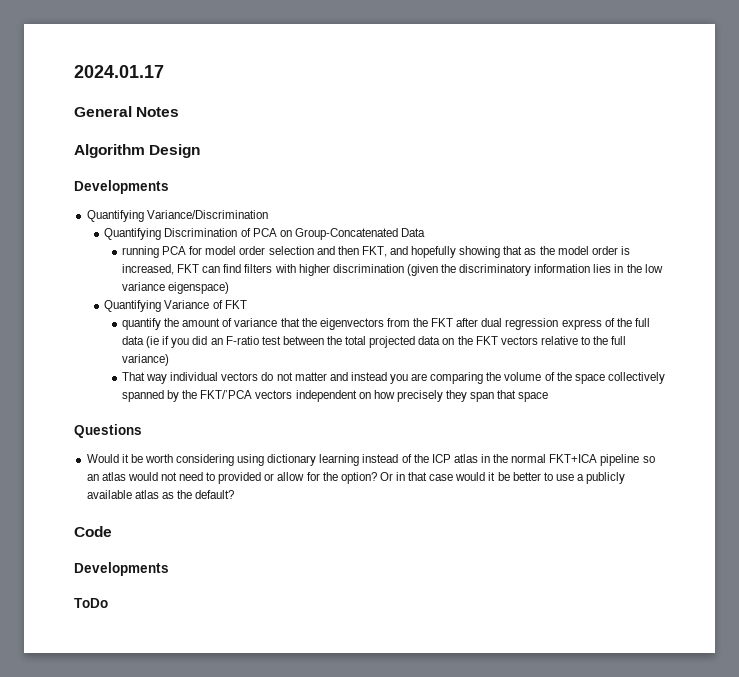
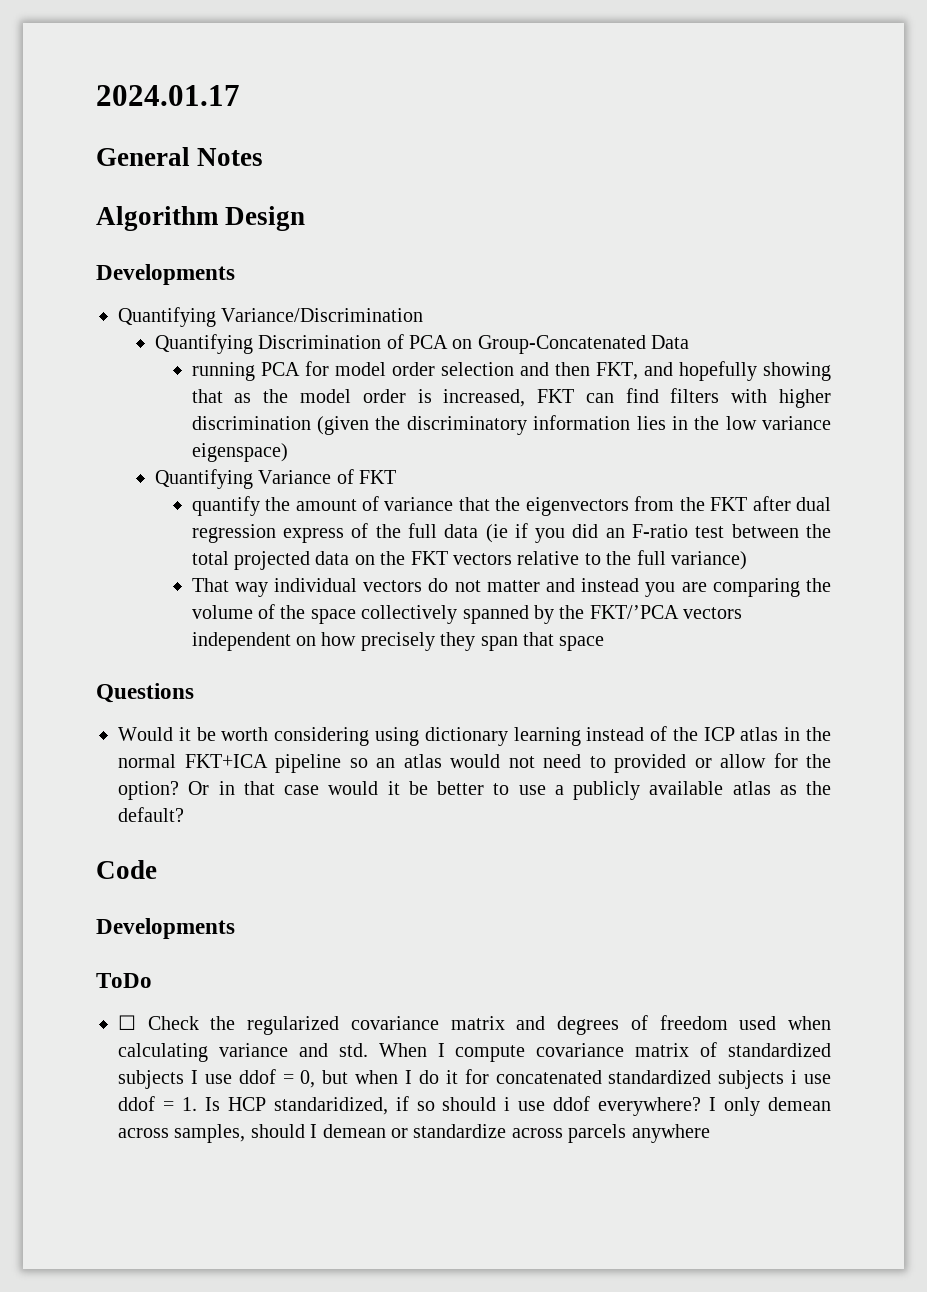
+ ☐ Check the regularized covariance matrix and degrees of freedom used when calculating variance and std. When I compute covariance matrix of standardized subjects I use ddof = 0, but when I do it for concatenated standardized subjects i use ddof = 1. Is HCP standaridized, if so should i use ddof everywhere? I only demean across samples, should I demean or standardize across parcels anywhere

